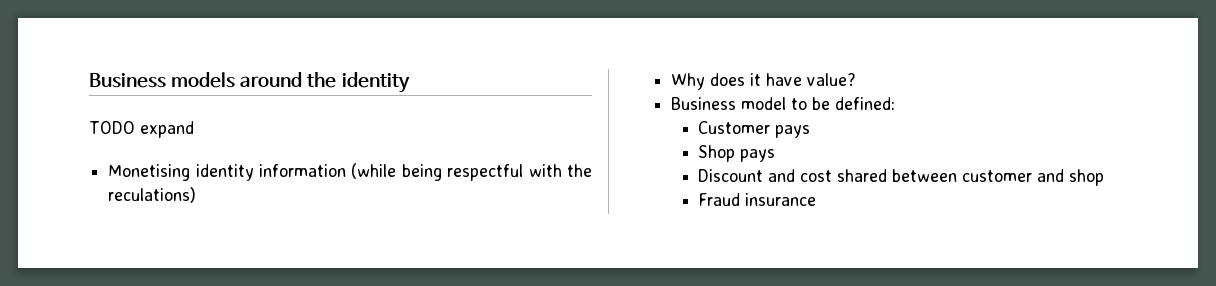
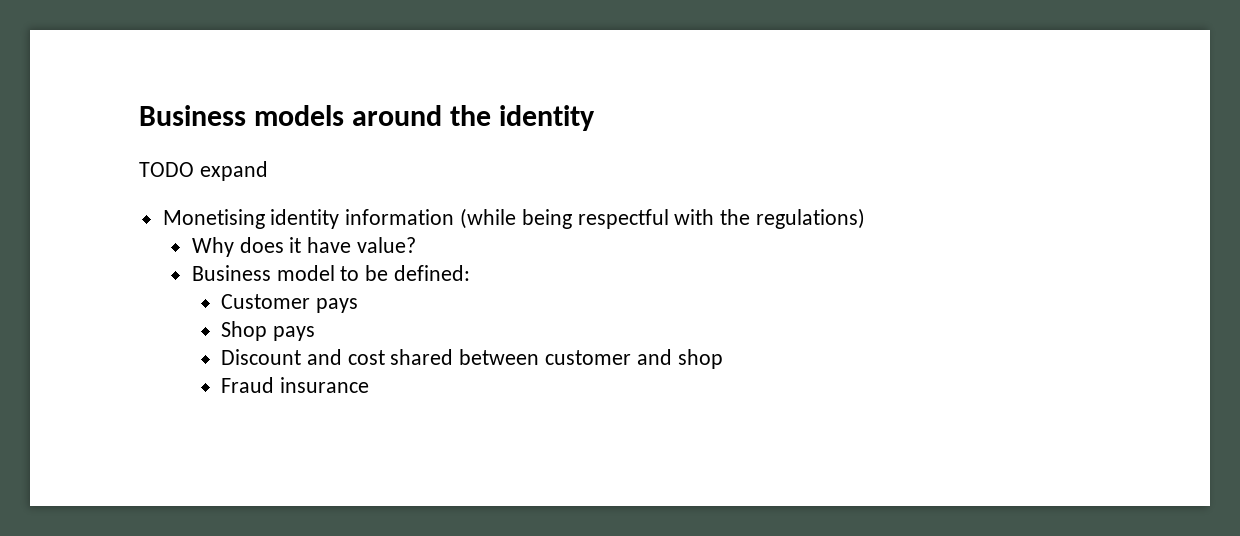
- Monetising identity information (while being respectful with the reculations)
+ Monetising identity information (while being respectful with the regulations)

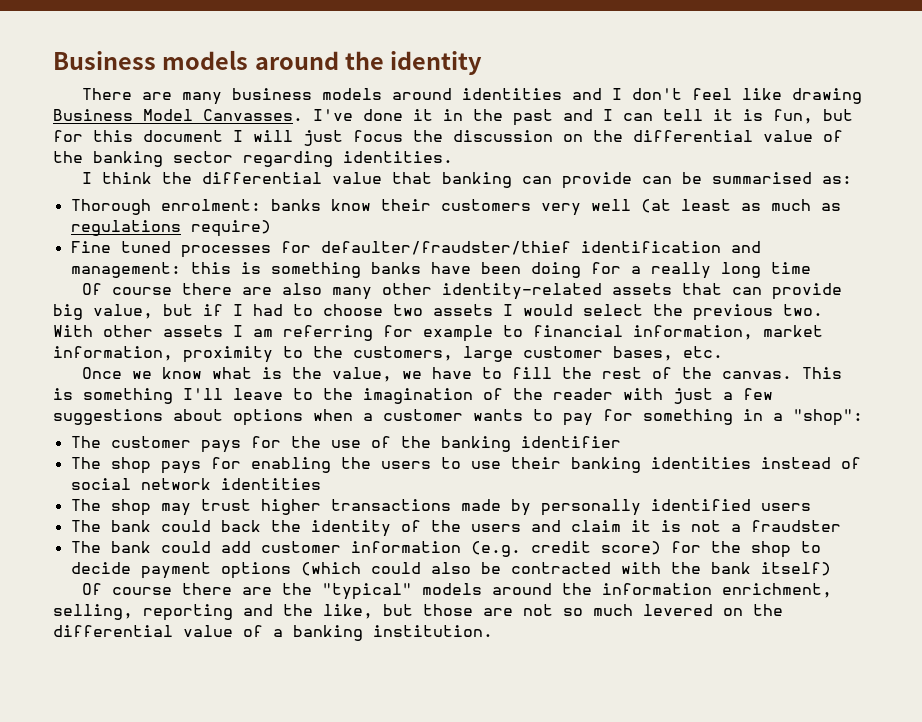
- TODO expand
- Monetising identity information (while being respectful with the regulations)
- Why does it have value?
- Business model to be defined:
- Customer pays
- Shop pays
- Discount and cost shared between customer and shop
- Fraud insurance
+ There are many business models around identities and I don't feel like drawing Business Model Canvasses. I've done it in the past and I can tell it is fun, but for this document I will just focus the discussion on the differential value of the banking sector regarding identities.
+ I think the differential value that banking can provide can be summarised as:
+ Thorough enrolment: banks know their customers very well (at least as much as regulations require)
+ Fine tuned processes for defaulter/fraudster/thief identification and management: this is something banks have been doing for a really long time
+ Of course there are also many other identity-related assets that can provide big value, but if I had to choose two assets I would select the previous two. With other assets I am referring for example to financial information, market information, proximity to the customers, large customer bases, etc.
+ Once we know what is the value, we have to fill the rest of the canvas. This is something I'll leave to the imagination of the reader with just a few suggestions about options when a customer wants to pay for something in a "shop":
+ The customer pays for the use of the banking identifier
+ The shop pays for enabling the users to use their banking identities instead of social network identities
+ The shop may trust higher transactions made by personally identified users
+ The bank could back the identity of the users and claim it is not a fraudster
+ The bank could add customer information (e.g. credit score) for the shop to decide payment options (which could also be contracted with the bank itself)
+ Of course there are the "typical" models around the information enrichment, selling, reporting and the like, but those are not so much levered on the differential value of a banking institution.

